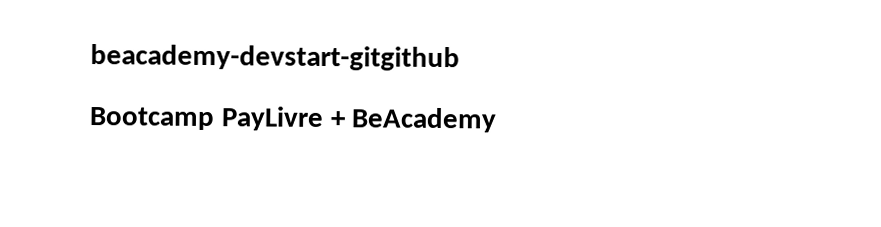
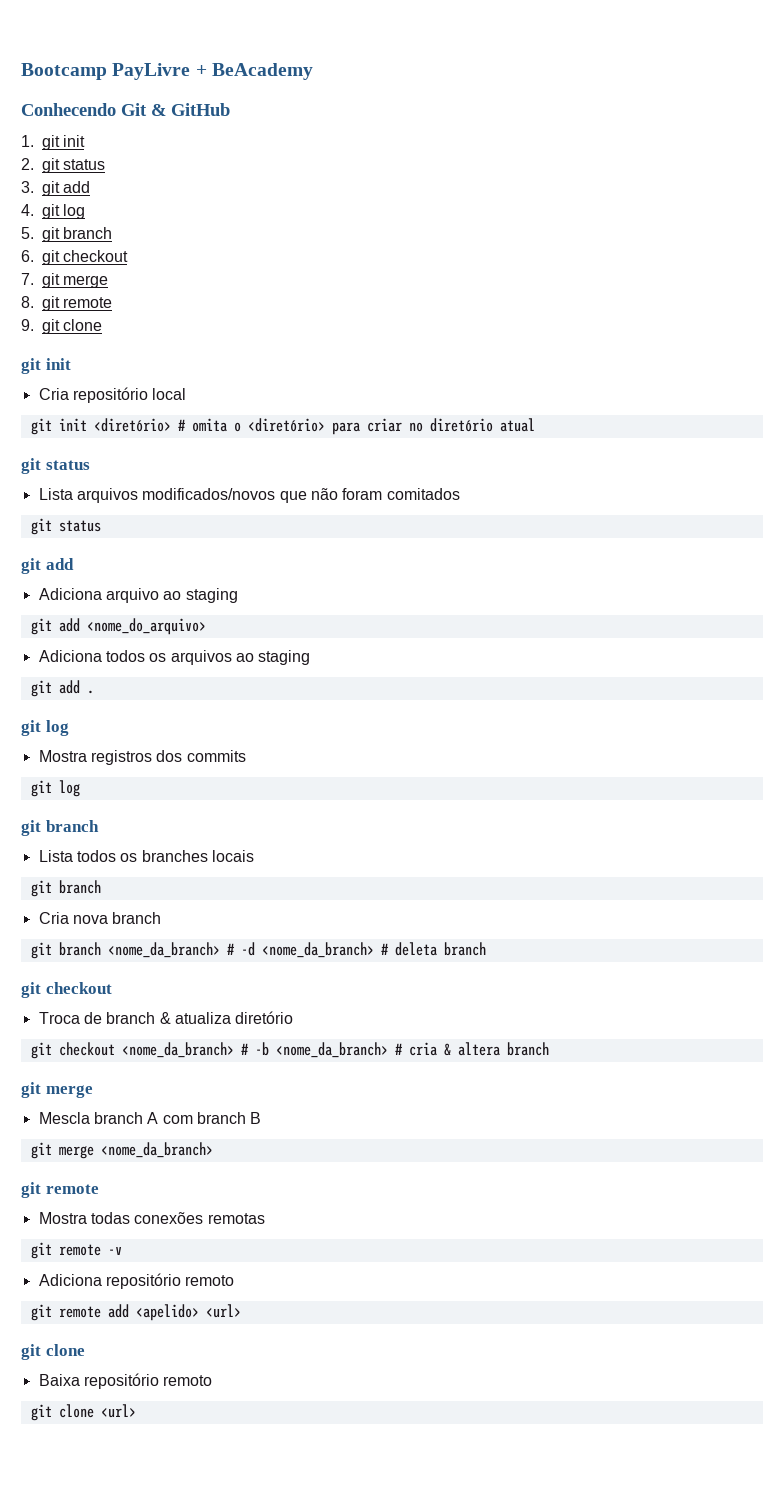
- beacademy-devstart-gitgithub
+ Conhecendo Git & GitHub
+ 1. git init
+ 2. git status
+ 3. git add
+ 4. git log
+ 5. git branch
+ 6. git checkout
+ 7. git merge
+ 8. git remote
+ 9. git clone
+ git init
+ Cria repositório local
+ git init <diretório> # omita o <diretório> para criar no diretório atual
+ git status
+ Lista arquivos modificados/novos que não foram comitados
+ git status
+ git add
+ Adiciona arquivo ao staging
+ git add <nome_do_arquivo>
+ Adiciona todos os arquivos ao staging
+ git add .
+ git log
+ Mostra registros dos commits
+ git log
+ git branch
+ Lista todos os branches locais
+ git branch
+ Cria nova branch
+ git branch <nome_da_branch> # -d <nome_da_branch> # deleta branch
+ git checkout
+ Troca de branch & atualiza diretório
+ git checkout <nome_da_branch> # -b <nome_da_branch> # cria & altera branch
+ git merge
+ Mescla branch A com branch B
+ git merge <nome_da_branch>
+ git remote
+ Mostra todas conexões remotas
+ git remote -v
+ Adiciona repositório remoto
+ git remote add <apelido> <url>
+ git clone
+ Baixa repositório remoto
+ git clone <url>

